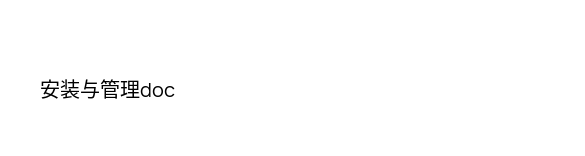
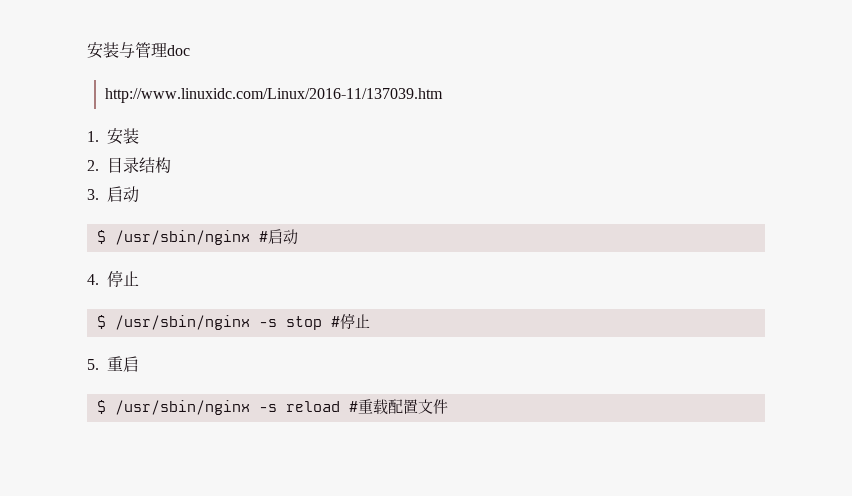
+ http://www.linuxidc.com/Linux/2016-11/137039.htm
+ 1.安装
+ 2.目录结构
+ 3.启动
+ $ /usr/sbin/nginx #启动
+ 4.停止
+ $ /usr/sbin/nginx -s stop #停止
+ 5.重启
+ $ /usr/sbin/nginx -s reload #重载配置文件

